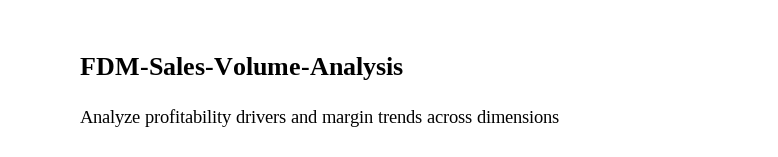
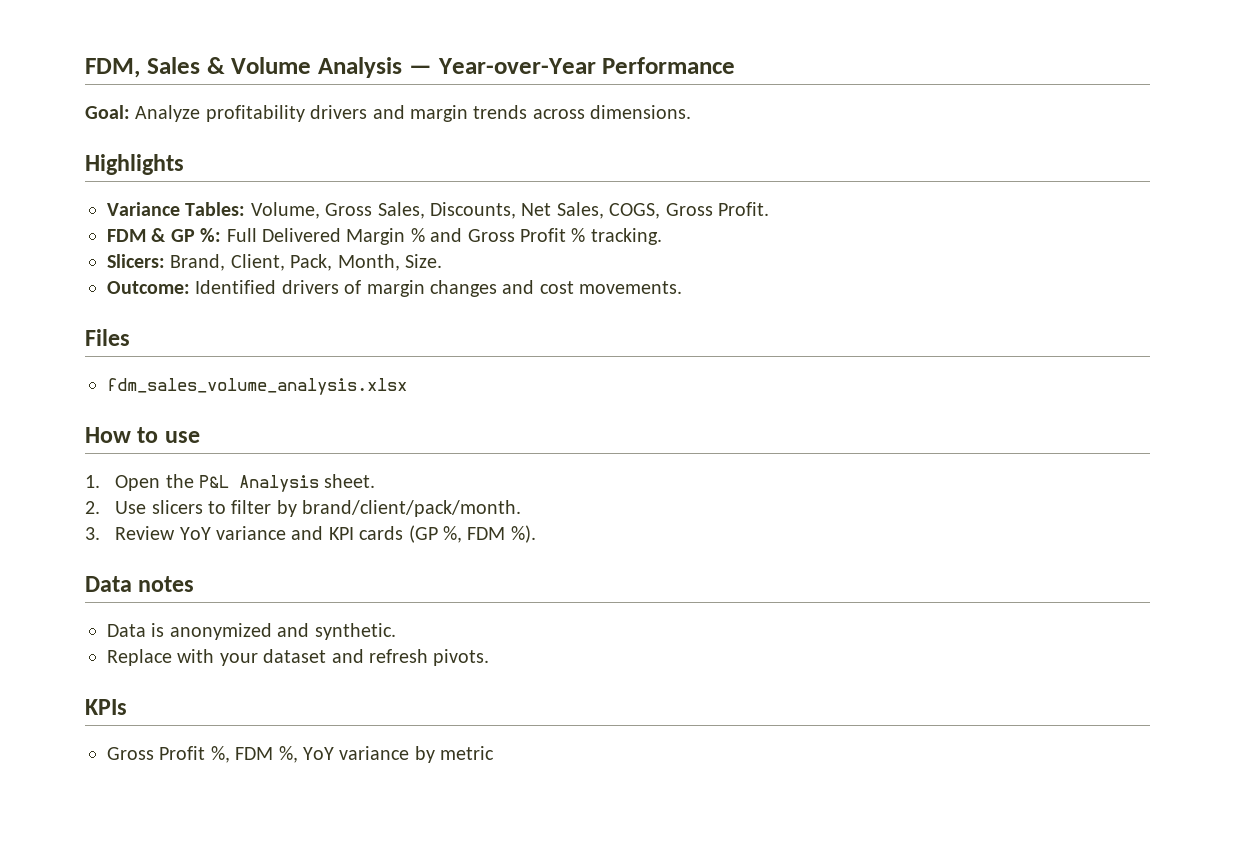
- FDM-Sales-Volume-Analysis
- Analyze profitability drivers and margin trends across dimensions
+ FDM, Sales & Volume Analysis — Year-over-Year Performance
+ Goal: Analyze profitability drivers and margin trends across dimensions.
+ Highlights
+ Variance Tables: Volume, Gross Sales, Discounts, Net Sales, COGS, Gross Profit.
+ FDM & GP %: Full Delivered Margin % and Gross Profit % tracking.
+ Slicers: Brand, Client, Pack, Month, Size.
+ Outcome: Identified drivers of margin changes and cost movements.
+ Files
+ fdm_sales_volume_analysis.xlsx
+ How to use
+ 1. Open the P&L Analysis sheet.
+ 2. Use slicers to filter by brand/client/pack/month.
+ 3. Review YoY variance and KPI cards (GP %, FDM %).
+ Data notes
+ Data is anonymized and synthetic.
+ Replace with your dataset and refresh pivots.
+ KPIs
+ Gross Profit %, FDM %, YoY variance by metric

